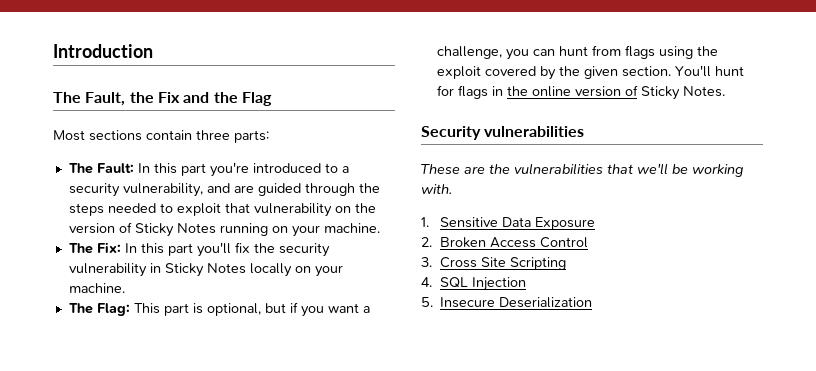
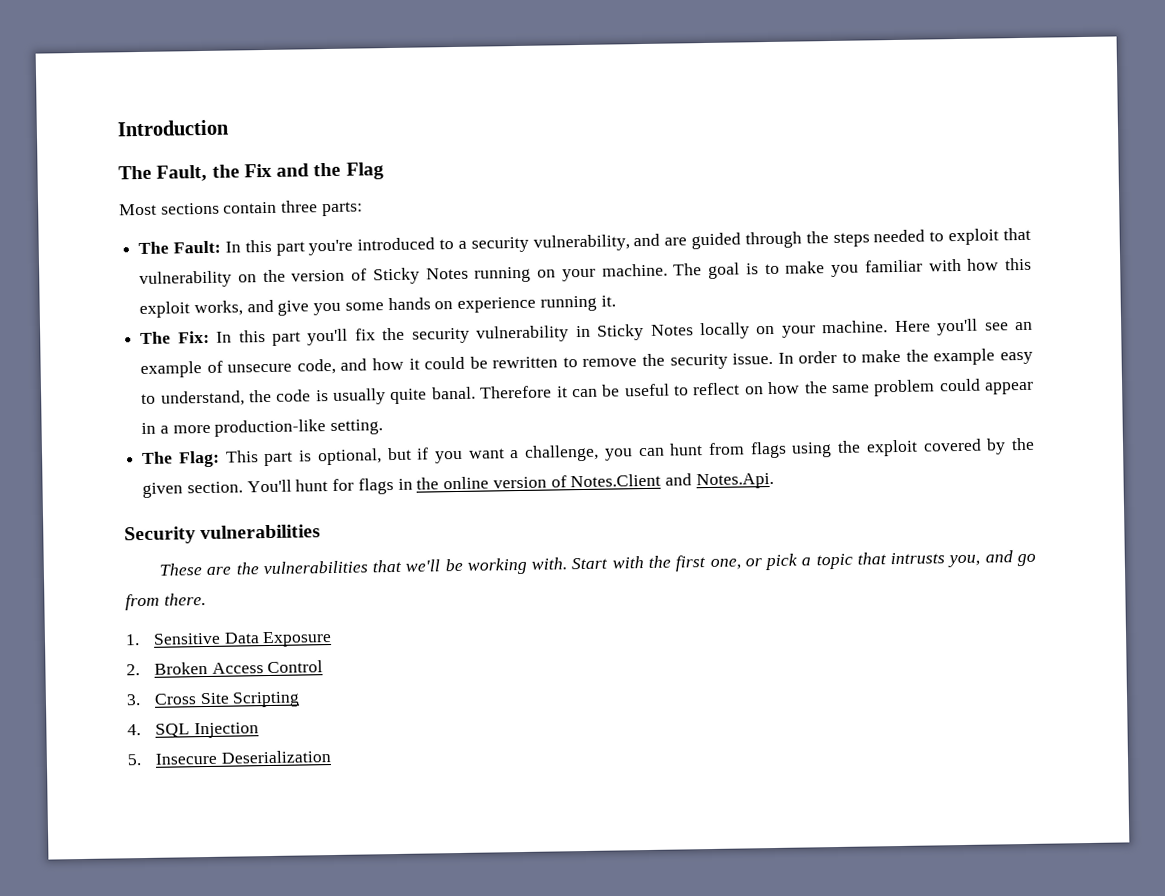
+ The goal is to make you familiar with how this exploit works, and give you some hands on experience running it.
+ Here you'll see an example of unsecure code, and how it could be rewritten to remove the security issue. In order to make the example easy to understand, the code is usually quite banal. Therefore it can be useful to reflect on how the same problem could appear in a more production-like setting.
- You'll hunt for flags in the online version of Sticky Notes.
+ You'll hunt for flags in the online version of Notes.Client and Notes.Api.
+ Start with the first one, or pick a topic that intrusts you, and go from there.

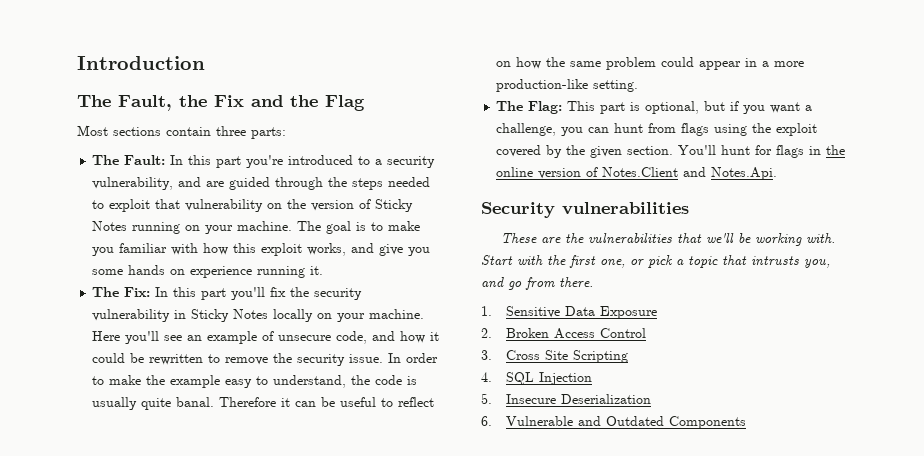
+ 6. Vulnerable and Outdated Components

